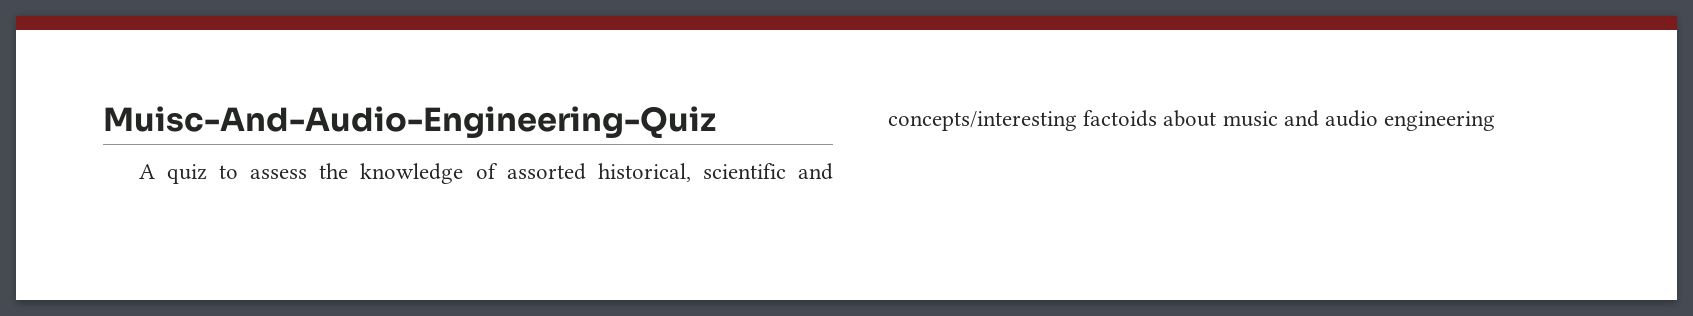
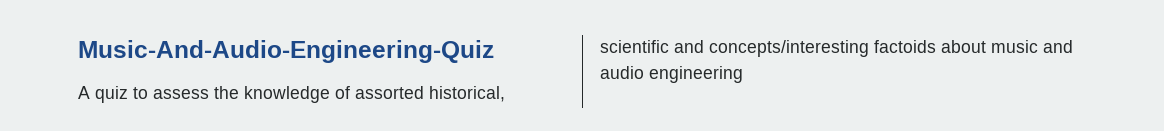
- Muisc-And-Audio-Engineering-Quiz
+ Music-And-Audio-Engineering-Quiz

